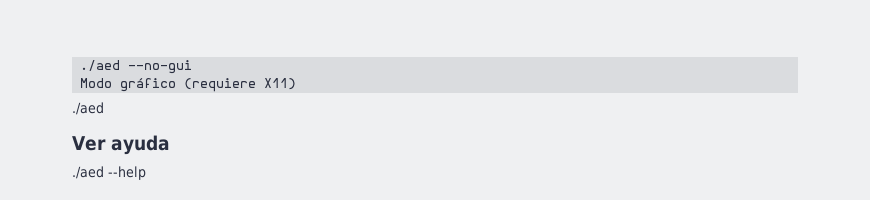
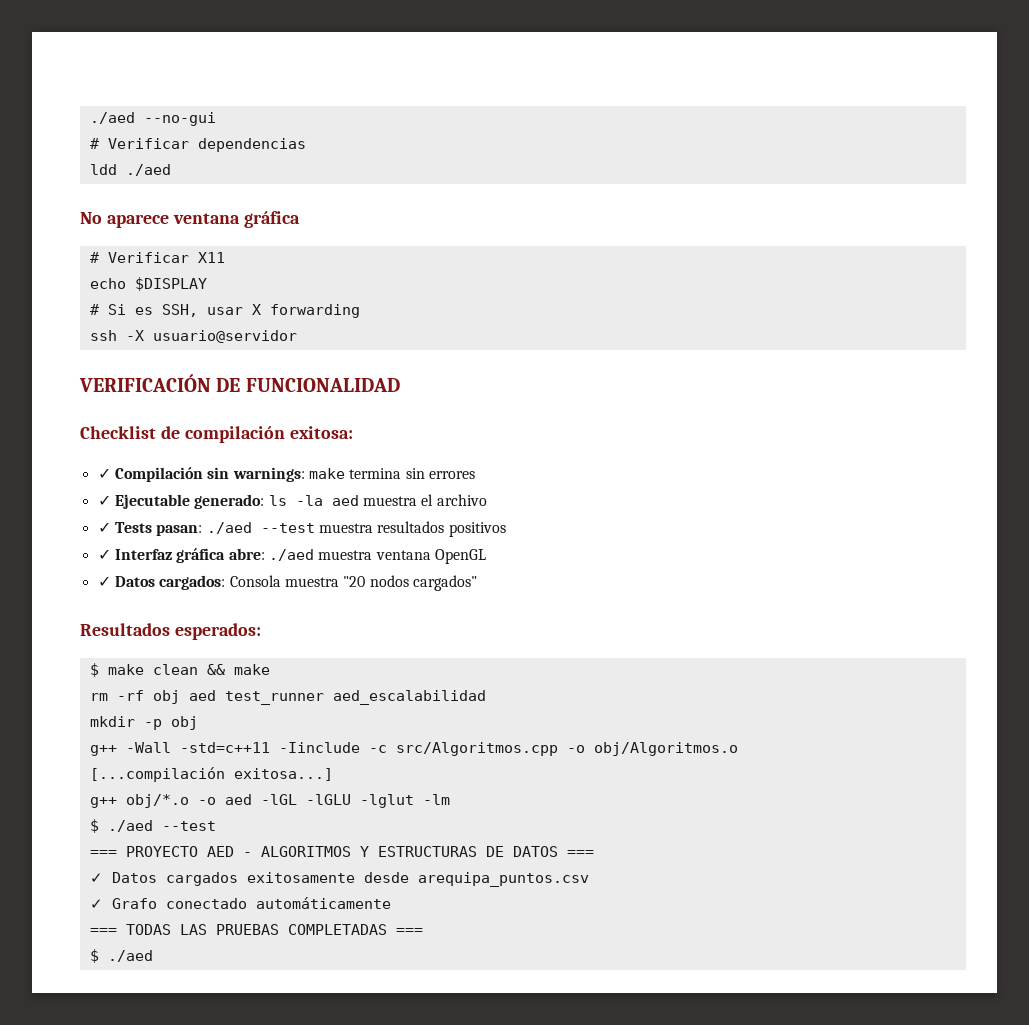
- Modo gráfico (requiere X11)
- ./aed
- Ver ayuda
- ./aed --help
+ # Verificar dependencias
+ ldd ./aed
+ No aparece ventana gráfica
+ # Verificar X11
+ echo $DISPLAY
+ # Si es SSH, usar X forwarding
+ ssh -X usuario@servidor
+ VERIFICACIÓN DE FUNCIONALIDAD
+ Checklist de compilación exitosa:
+ ✓ Compilación sin warnings: make termina sin errores
+ ✓ Ejecutable generado: ls -la aed muestra el archivo
+ ✓ Tests pasan: ./aed --test muestra resultados positivos
+ ✓ Interfaz gráfica abre: ./aed muestra ventana OpenGL
+ ✓ Datos cargados: Consola muestra "20 nodos cargados"
+ Resultados esperados:
+ $ make clean && make
+ rm -rf obj aed test_runner aed_escalabilidad
+ mkdir -p obj
+ g++ -Wall -std=c++11 -Iinclude -c src/Algoritmos.cpp -o obj/Algoritmos.o
+ [...compilación exitosa...]
+ g++ obj/*.o -o aed -lGL -lGLU -lglut -lm
+ $ ./aed --test
+ === PROYECTO AED - ALGORITMOS Y ESTRUCTURAS DE DATOS ===
+ ✓ Datos cargados exitosamente desde arequipa_puntos.csv
+ ✓ Grafo conectado automáticamente
+ === TODAS LAS PRUEBAS COMPLETADAS ===
+ $ ./aed

